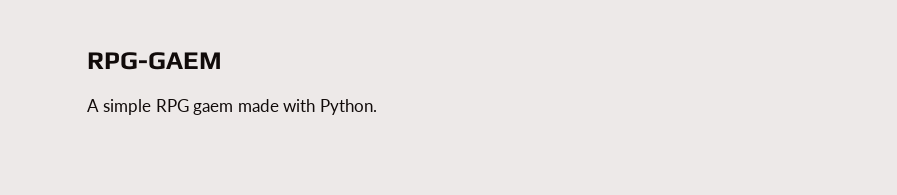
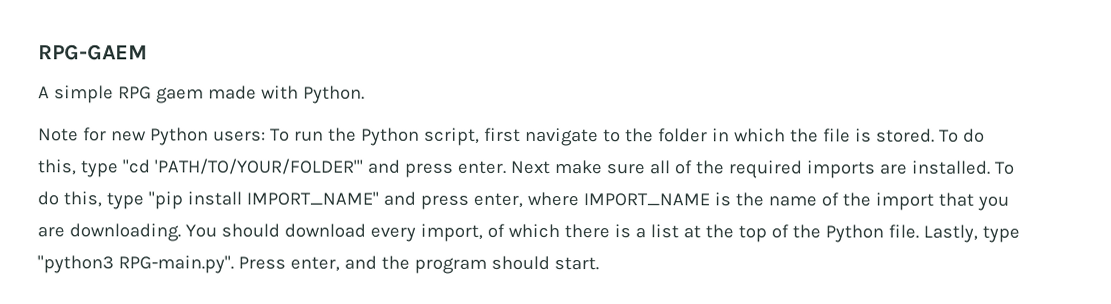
+ Note for new Python users: To run the Python script, first navigate to the folder in which the file is stored. To do this, type "cd 'PATH/TO/YOUR/FOLDER'" and press enter. Next make sure all of the required imports are installed. To do this, type "pip install IMPORT_NAME" and press enter, where IMPORT_NAME is the name of the import that you are downloading. You should download every import, of which there is a list at the top of the Python file. Lastly, type "python3 RPG-main.py". Press enter, and the program should start.

